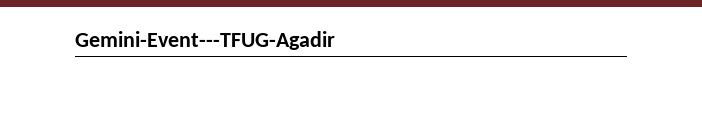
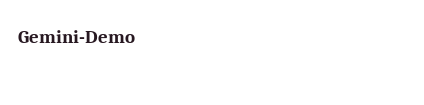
- Gemini-Event---TFUG-Agadir
+ Gemini-Demo

